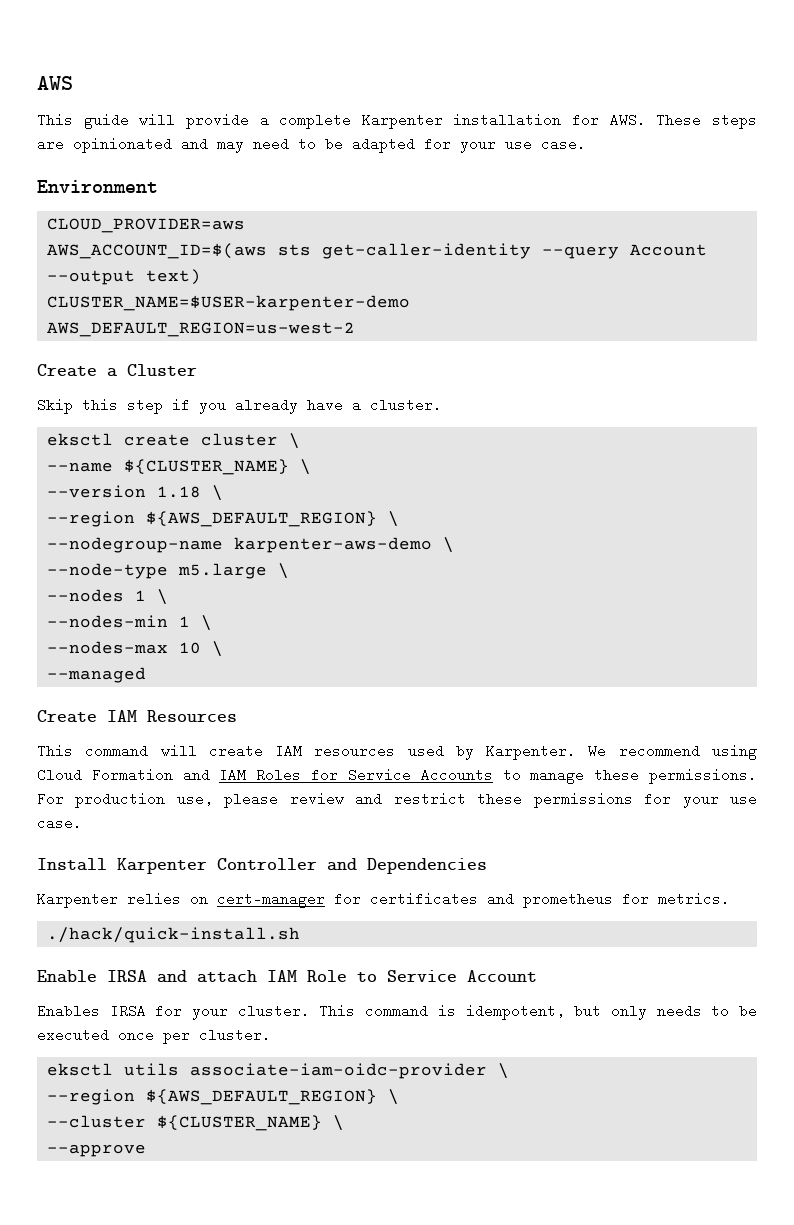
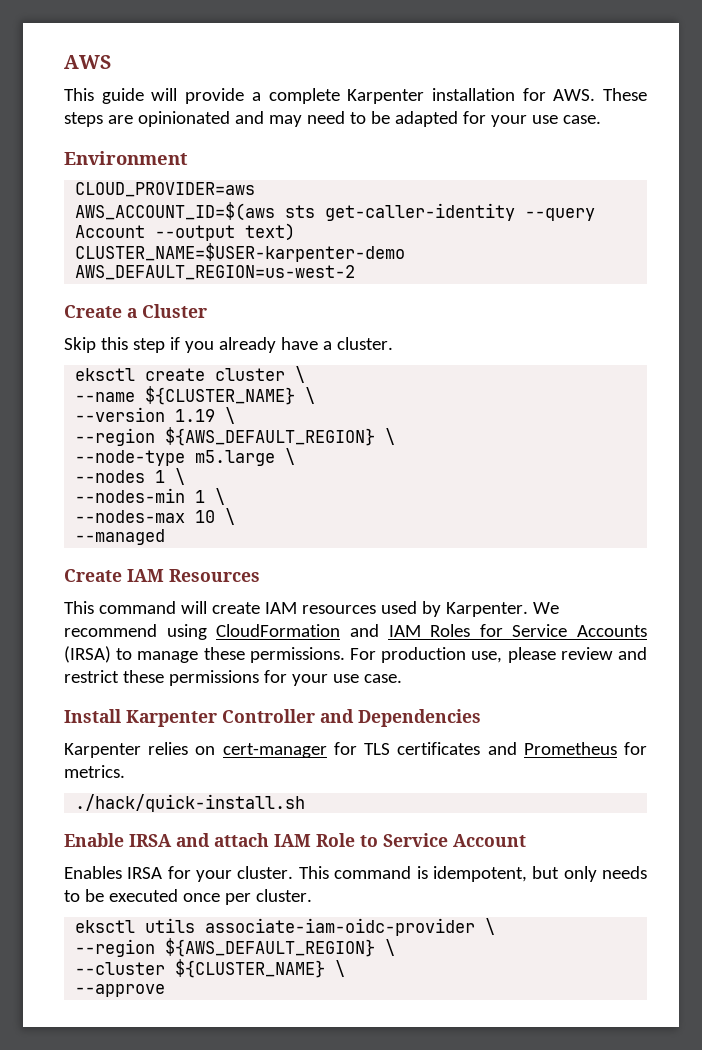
- --version 1.18 \
+ --version 1.19 \
  --region ${AWS_DEFAULT_REGION} \
- --nodegroup-name karpenter-aws-demo \
- We recommend using Cloud Formation and IAM Roles for Service Accounts to manage these permissions.
+ We recommend using CloudFormation and IAM Roles for Service Accounts (IRSA) to manage these permissions.
- Karpenter relies on cert-manager for certificates and prometheus for metrics.
+ Karpenter relies on cert-manager for TLS certificates and Prometheus for metrics.

